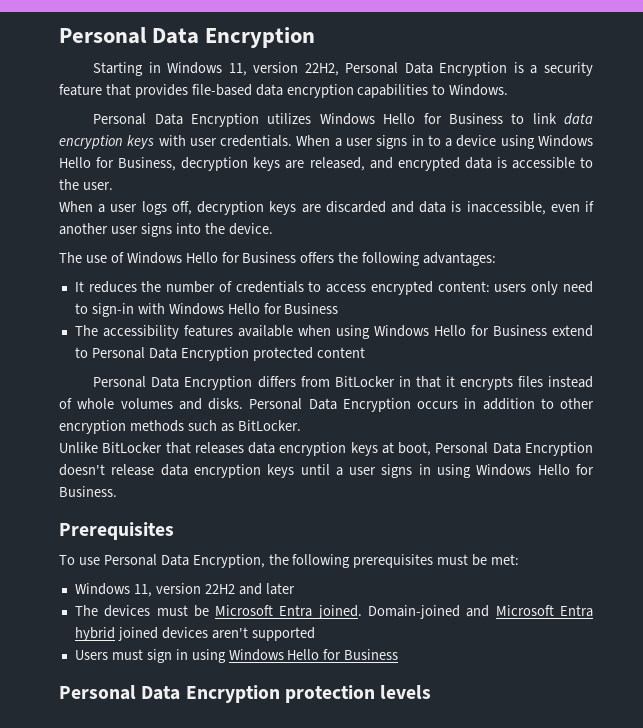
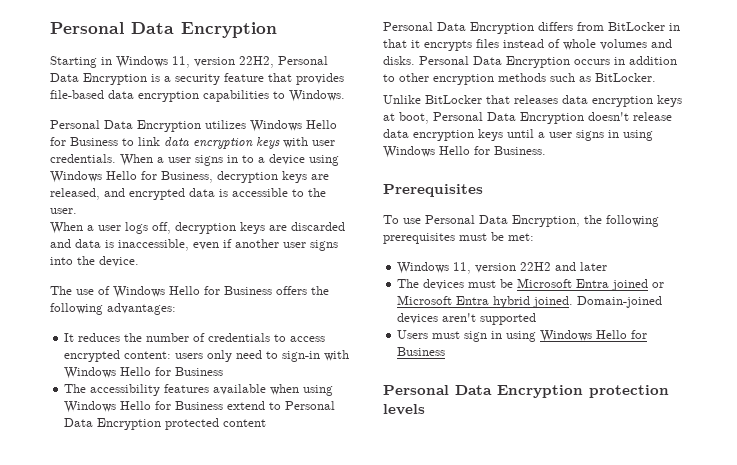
- The devices must be Microsoft Entra joined. Domain-joined and Microsoft Entra hybrid joined devices aren't supported
+ The devices must be Microsoft Entra joined or Microsoft Entra hybrid joined. Domain-joined devices aren't supported

